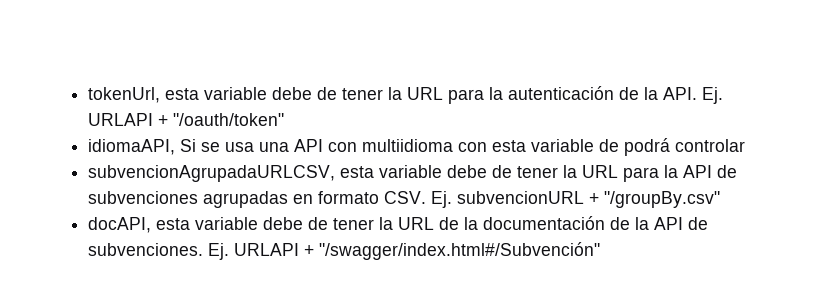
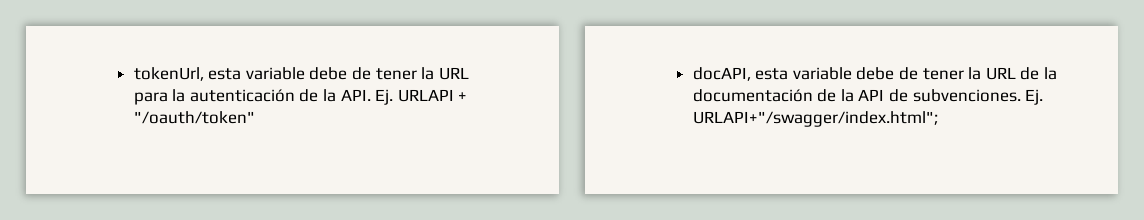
- idiomaAPI, Si se usa una API con multiidioma con esta variable de podrá controlar
- subvencionAgrupadaURLCSV, esta variable debe de tener la URL para la API de subvenciones agrupadas en formato CSV. Ej. subvencionURL + "/groupBy.csv"
- Ej. URLAPI + "/swagger/index.html#/Subvención"
+ Ej. URLAPI+"/swagger/index.html";

